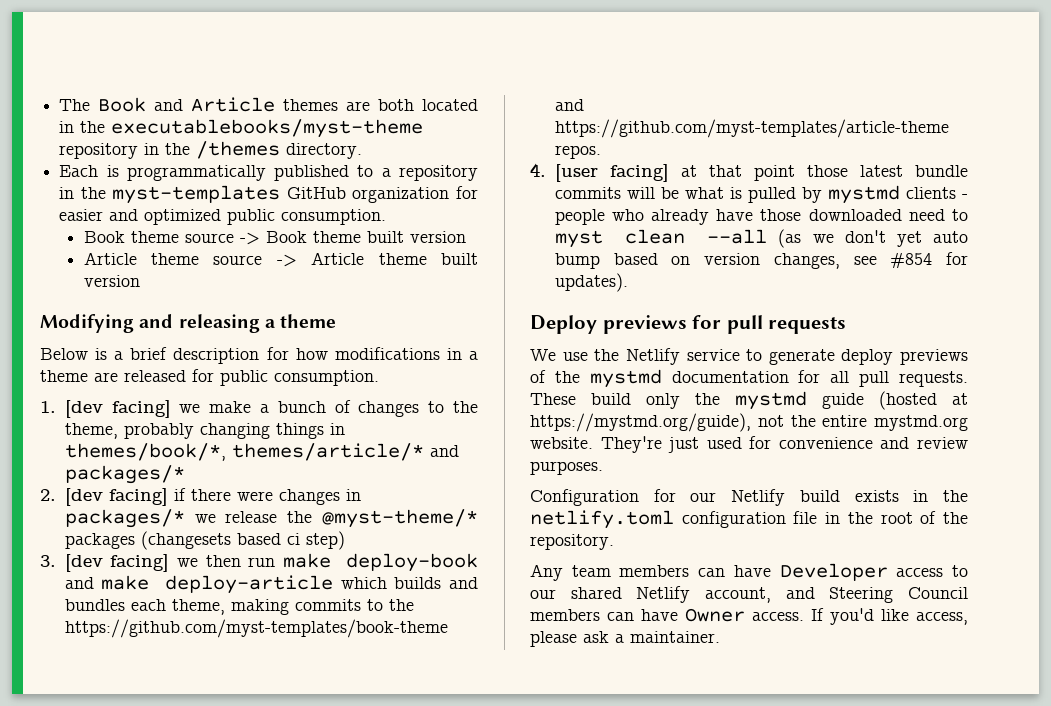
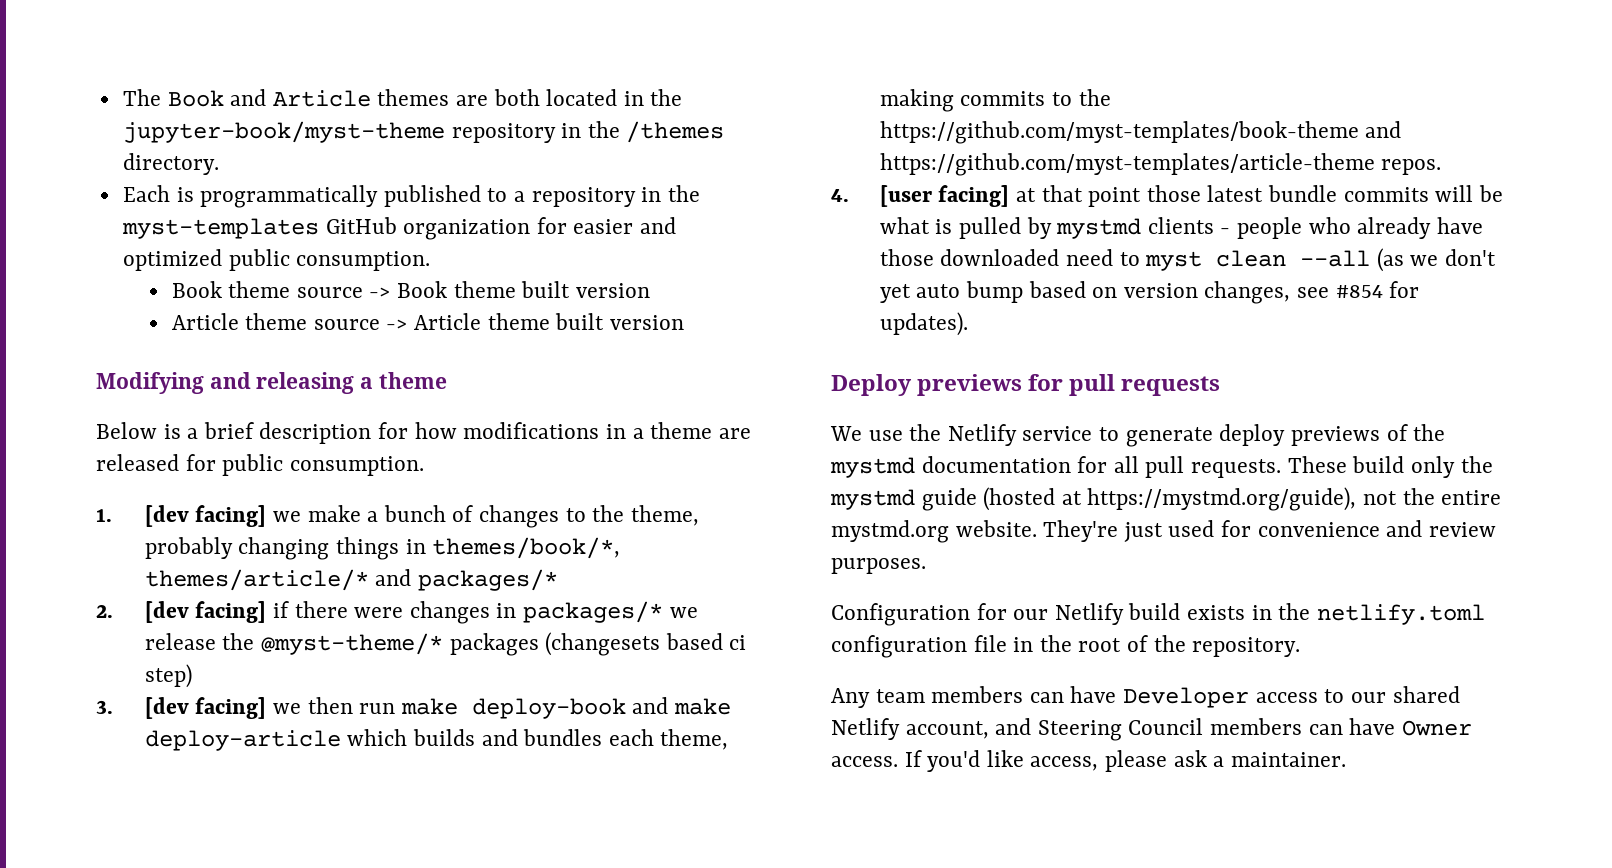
- The Book and Article themes are both located in the executablebooks/myst-theme repository in the /themes directory.
+ The Book and Article themes are both located in the jupyter-book/myst-theme repository in the /themes directory.

